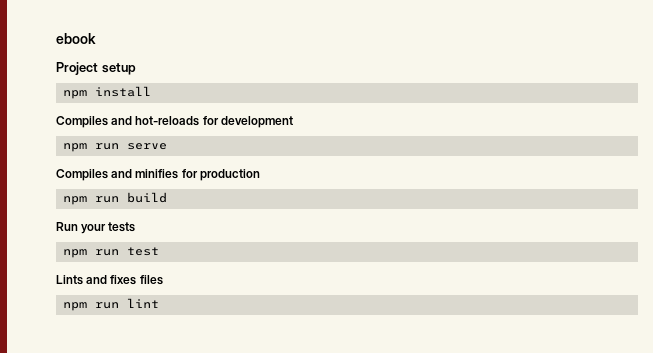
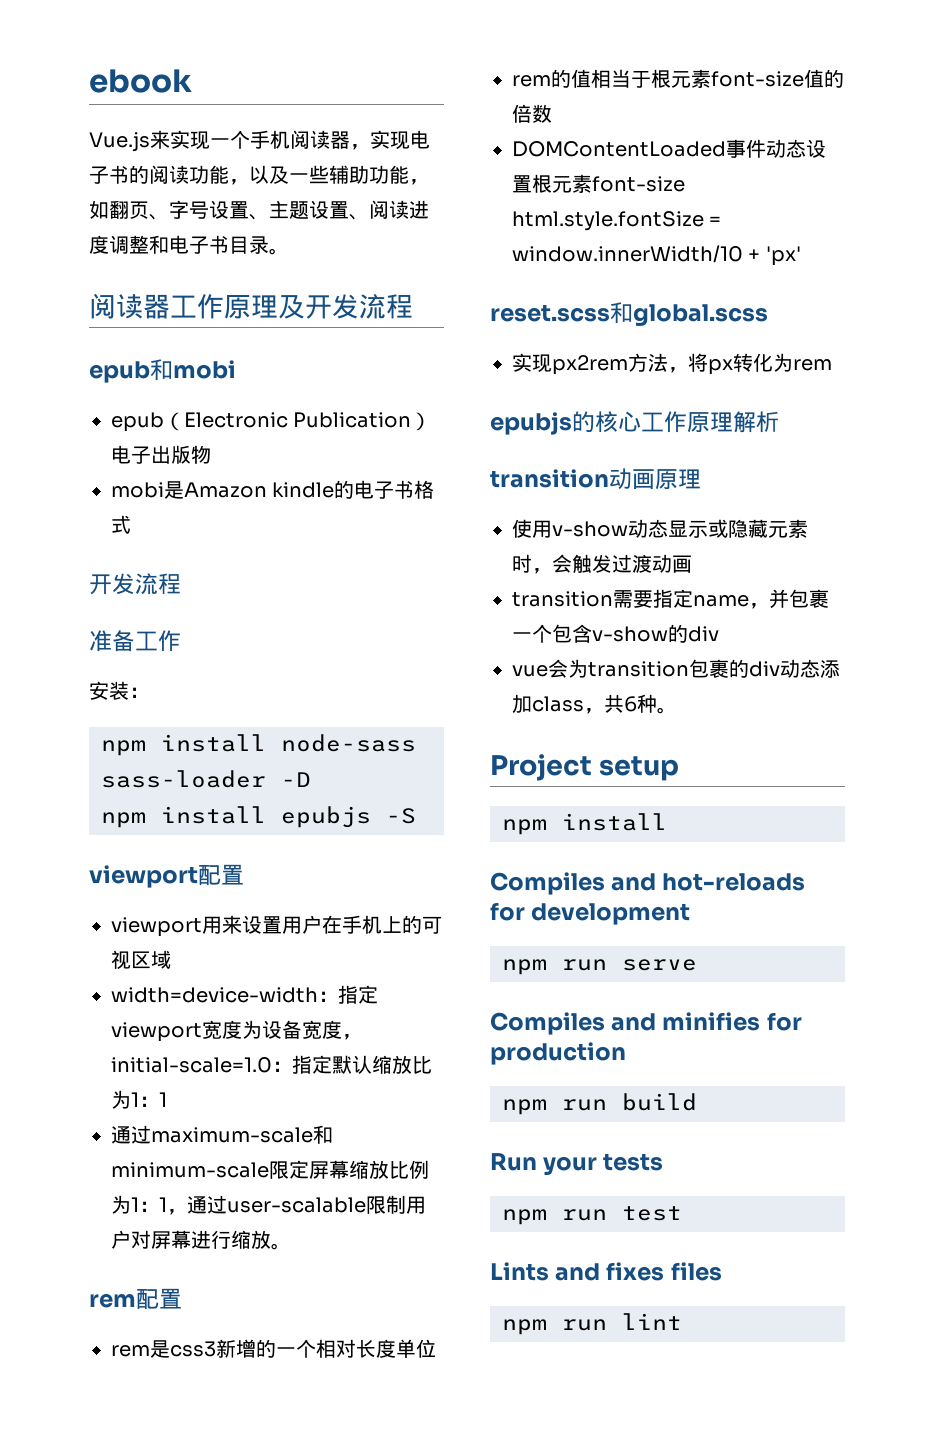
+ Vue.js来实现一个手机阅读器，实现电子书的阅读功能，以及一些辅助功能，如翻页、字号设置、主题设置、阅读进度调整和电子书目录。
+ 阅读器工作原理及开发流程
+ epub和mobi
+ epub（Electronic Publication）电子出版物
+ mobi是Amazon kindle的电子书格式
+ 开发流程
+ 准备工作
+ 安装：
+ npm install node-sass sass-loader -D
+ npm install epubjs -S
+ viewport配置
+ viewport用来设置用户在手机上的可视区域
+ width=device-width：指定viewport宽度为设备宽度，initial-scale=1.0：指定默认缩放比为1：1
+ 通过maximum-scale和minimum-scale限定屏幕缩放比例为1：1，通过user-scalable限制用户对屏幕进行缩放。
+ rem配置
+ rem是css3新增的一个相对长度单位
+ rem的值相当于根元素font-size值的倍数
+ DOMContentLoaded事件动态设置根元素font-size html.style.fontSize = window.innerWidth/10 + 'px'
+ reset.scss和global.scss
+ 实现px2rem方法，将px转化为rem
+ epubjs的核心工作原理解析
+ transition动画原理
+ 使用v-show动态显示或隐藏元素时，会触发过渡动画
+ transition需要指定name，并包裹一个包含v-show的div
+ vue会为transition包裹的div动态添加class，共6种。

